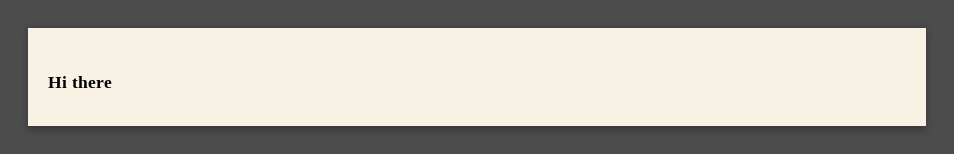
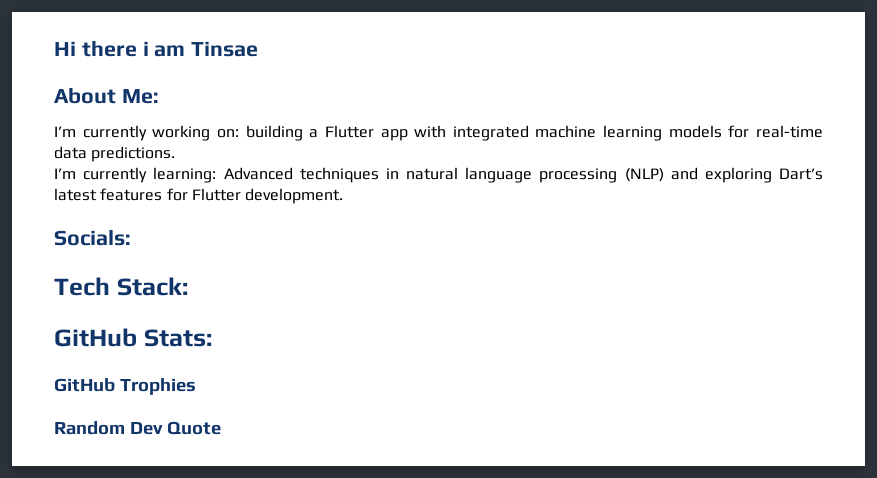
- Hi there
+ Hi there i am Tinsae
+ About Me:
+ I’m currently working on: building a Flutter app with integrated machine learning models for real-time data predictions.
+ I’m currently learning: Advanced techniques in natural language processing (NLP) and exploring Dart’s latest features for Flutter development.
+ Socials:
+ Tech Stack:
+ GitHub Stats:
+ GitHub Trophies
+ Random Dev Quote

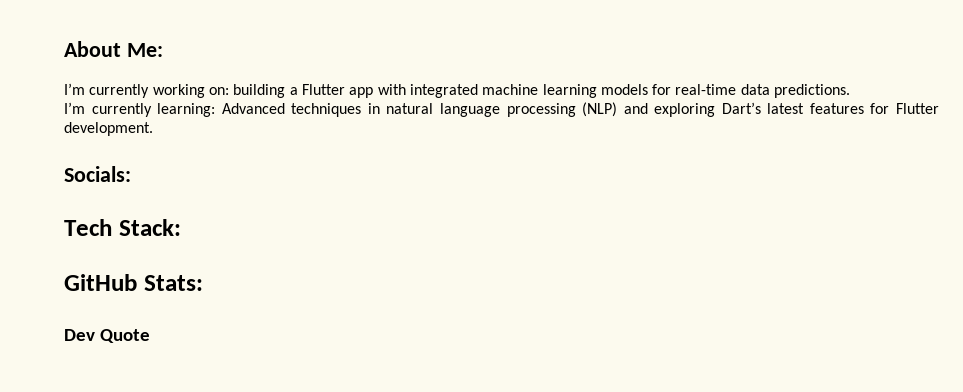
- Hi there i am Tinsae
- GitHub Trophies
- Random Dev Quote
+ Dev Quote

